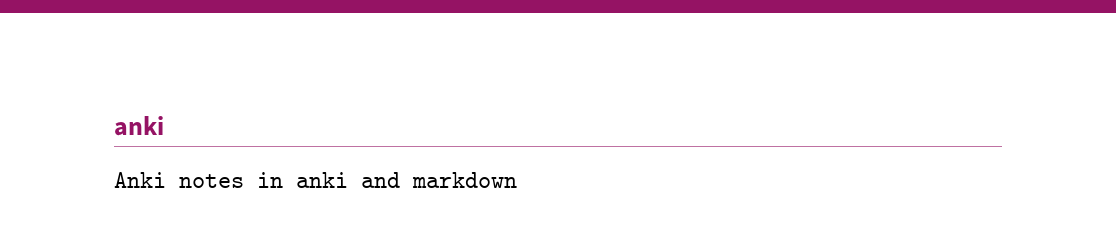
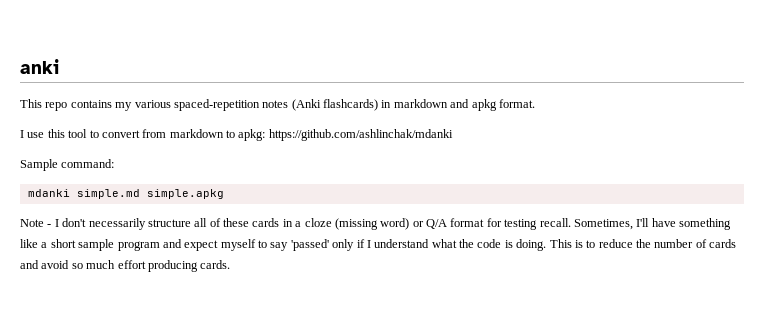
- Anki notes in anki and markdown
+ This repo contains my various spaced-repetition notes (Anki flashcards) in markdown and apkg format.
+ I use this tool to convert from markdown to apkg: https://github.com/ashlinchak/mdanki
+ Sample command:
+ mdanki simple.md simple.apkg
+ Note - I don't necessarily structure all of these cards in a cloze (missing word) or Q/A format for testing recall. Sometimes, I'll have something like a short sample program and expect myself to say 'passed' only if I understand what the code is doing. This is to reduce the number of cards and avoid so much effort producing cards.

